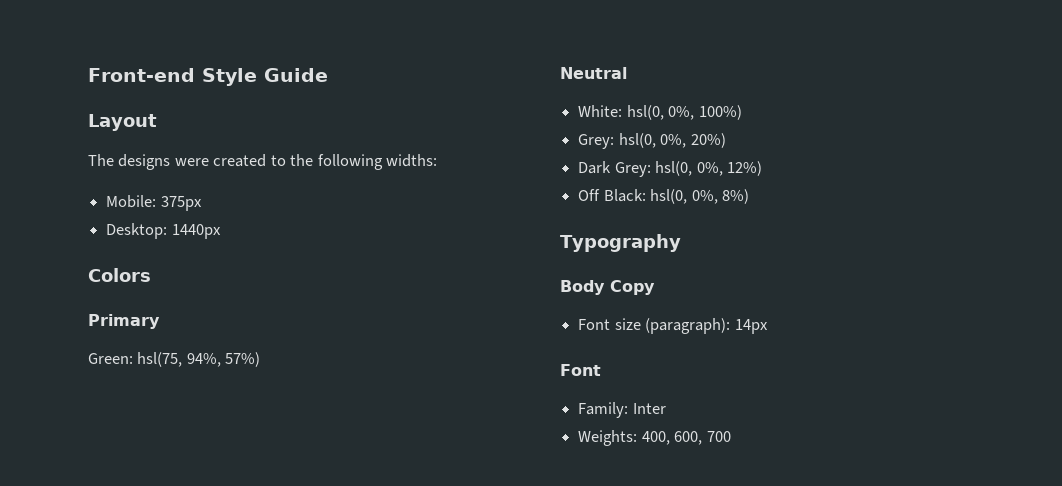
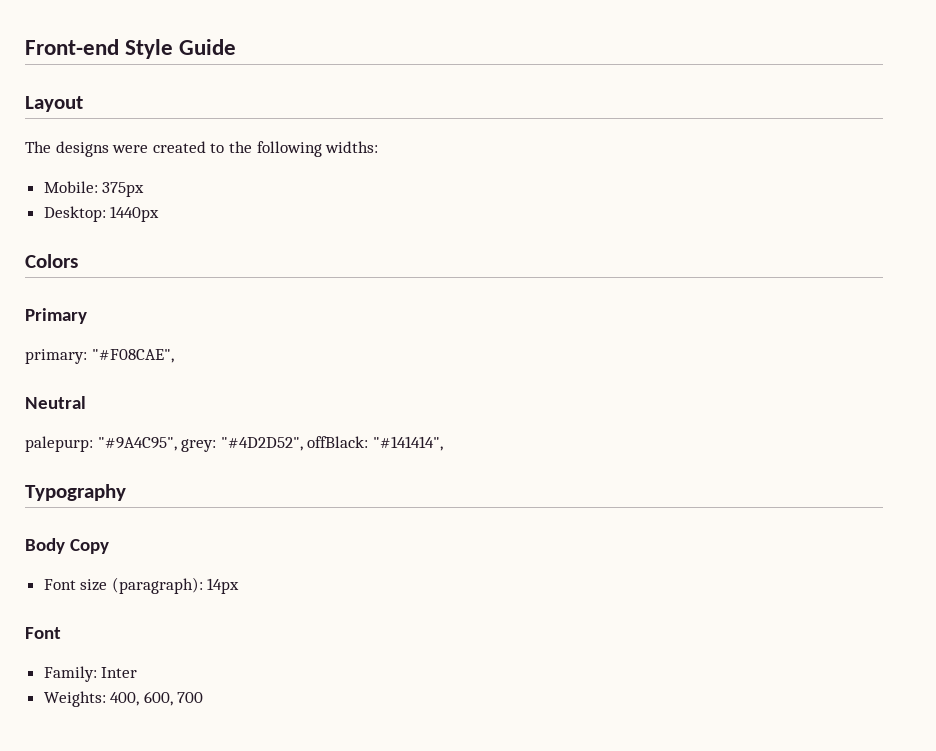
- Green: hsl(75, 94%, 57%)
+ primary: "#F08CAE",
  Neutral
- White: hsl(0, 0%, 100%)
- Grey: hsl(0, 0%, 20%)
- Dark Grey: hsl(0, 0%, 12%)
- Off Black: hsl(0, 0%, 8%)
+ palepurp: "#9A4C95", grey: "#4D2D52", offBlack: "#141414",

